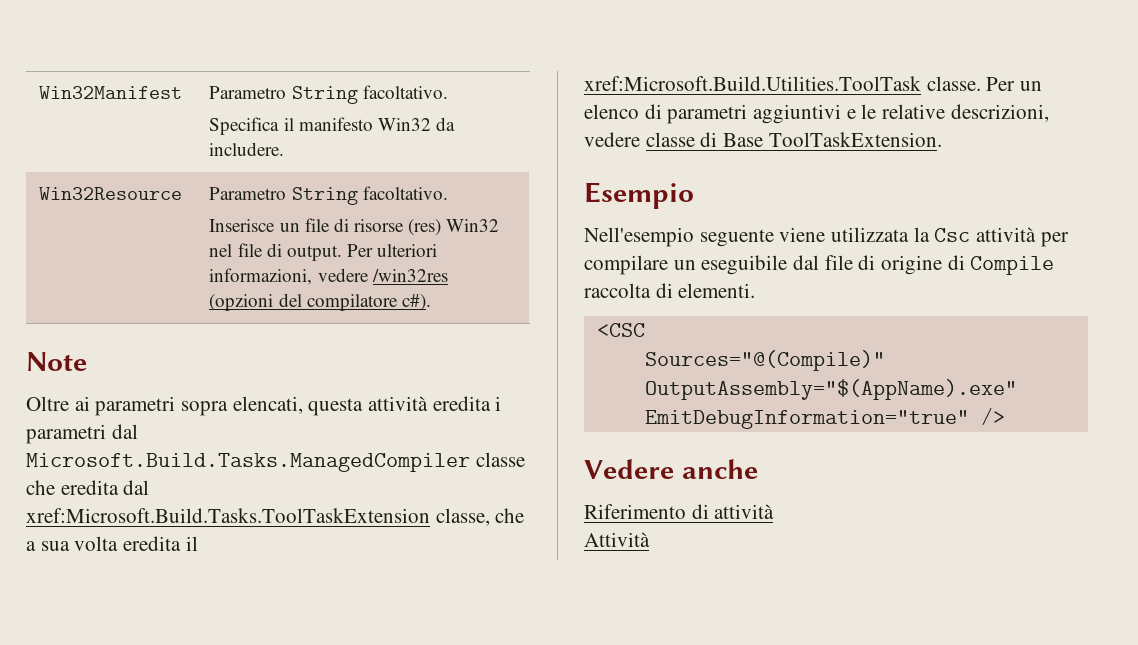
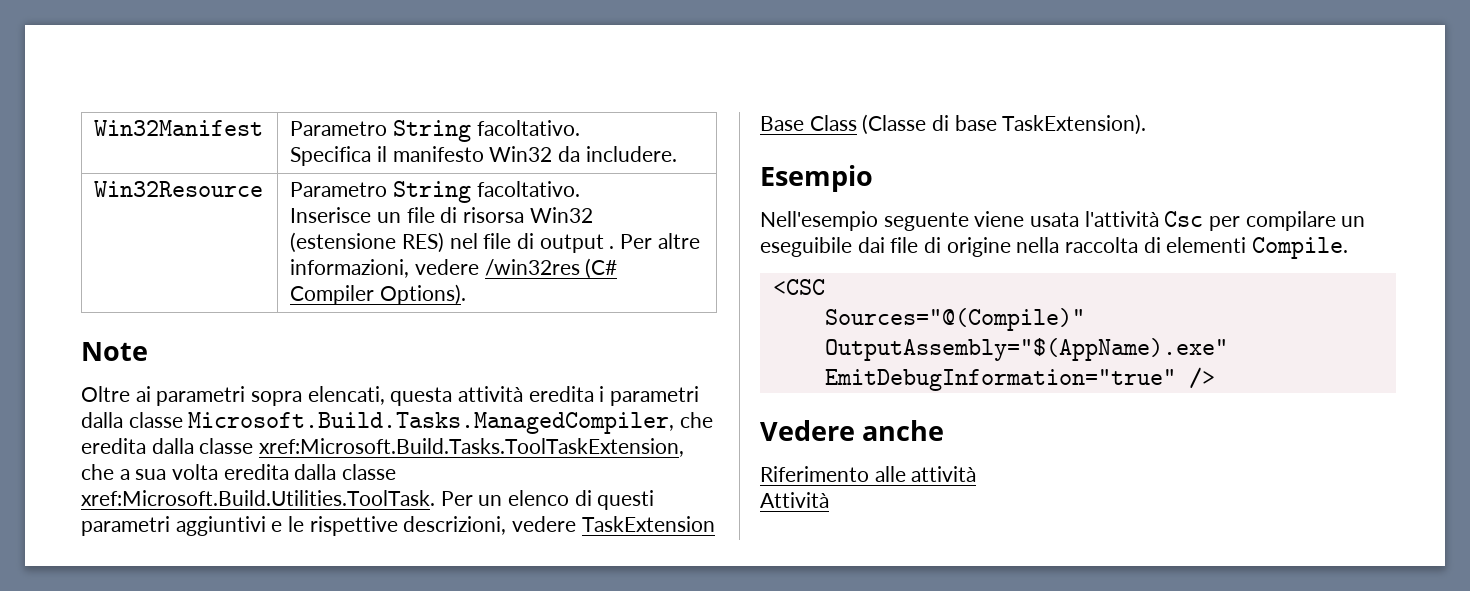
  Win32Resource | Parametro String facoltativo.
- Inserisce un file di risorse (res) Win32 nel file di output. Per ulteriori informazioni, vedere /win32res (opzioni del compilatore c#).
+ Inserisce un file di risorsa Win32 (estensione RES) nel file di output . Per altre informazioni, vedere /win32res (C# Compiler Options).
- Oltre ai parametri sopra elencati, questa attività eredita i parametri dal Microsoft.Build.Tasks.ManagedCompiler classe che eredita dal xref:Microsoft.Build.Tasks.ToolTaskExtension classe, che a sua volta eredita il xref:Microsoft.Build.Utilities.ToolTask classe. Per un elenco di parametri aggiuntivi e le relative descrizioni, vedere classe di Base ToolTaskExtension.
+ Oltre ai parametri sopra elencati, questa attività eredita i parametri dalla classe Microsoft.Build.Tasks.ManagedCompiler, che eredita dalla classe xref:Microsoft.Build.Tasks.ToolTaskExtension, che a sua volta eredita dalla classe xref:Microsoft.Build.Utilities.ToolTask. Per un elenco di questi parametri aggiuntivi e le rispettive descrizioni, vedere TaskExtension Base Class (Classe di base TaskExtension).
- Nell'esempio seguente viene utilizzata la Csc attività per compilare un eseguibile dal file di origine di Compile raccolta di elementi.
+ Nell'esempio seguente viene usata l'attività Csc per compilare un eseguibile dai file di origine nella raccolta di elementi Compile.
- Riferimento di attività
+ Riferimento alle attività

